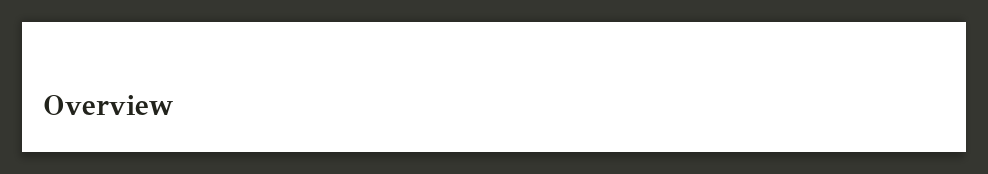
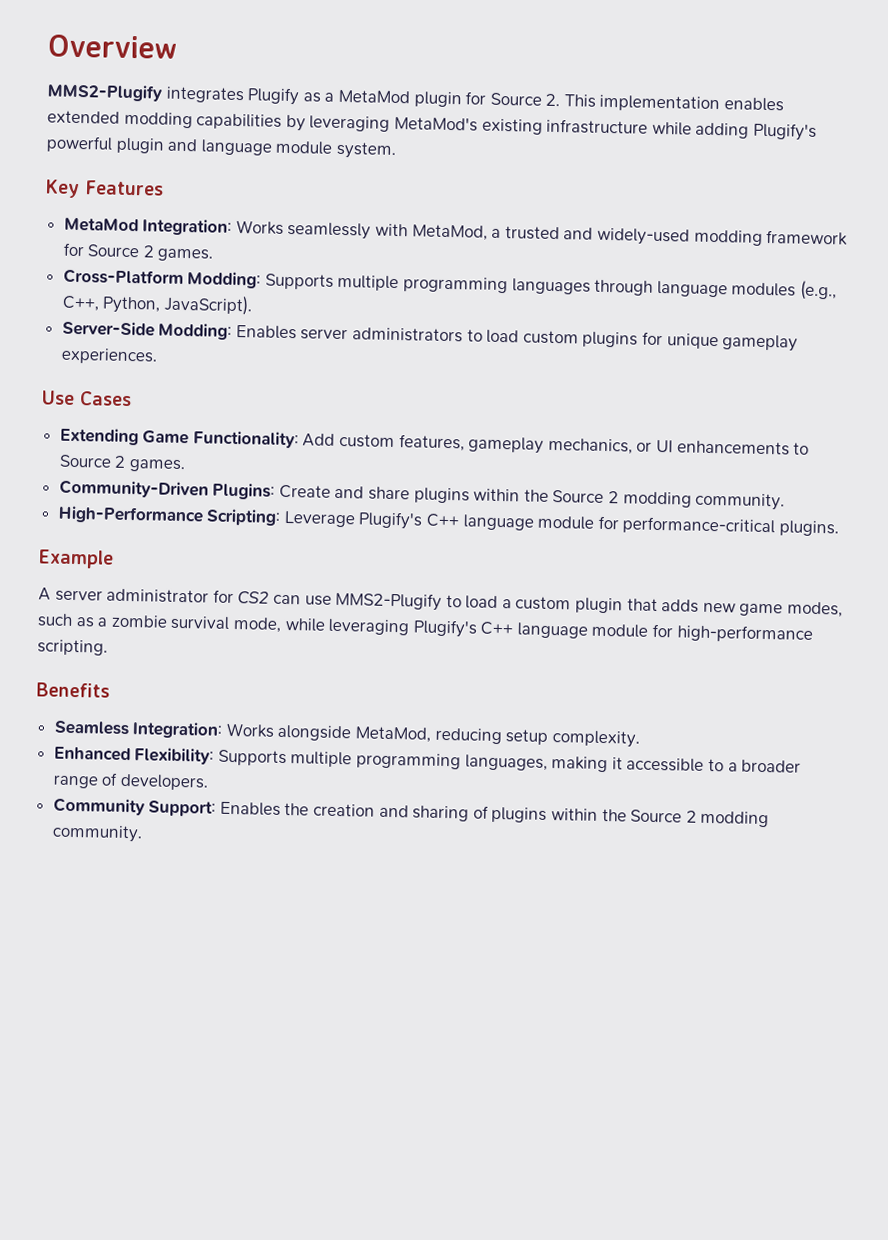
+ MMS2-Plugify integrates Plugify as a MetaMod plugin for Source 2. This implementation enables extended modding capabilities by leveraging MetaMod's existing infrastructure while adding Plugify's powerful plugin and language module system.
+ Key Features
+ MetaMod Integration: Works seamlessly with MetaMod, a trusted and widely-used modding framework for Source 2 games.
+ Cross-Platform Modding: Supports multiple programming languages through language modules (e.g., C++, Python, JavaScript).
+ Server-Side Modding: Enables server administrators to load custom plugins for unique gameplay experiences.
+ Use Cases
+ Extending Game Functionality: Add custom features, gameplay mechanics, or UI enhancements to Source 2 games.
+ Community-Driven Plugins: Create and share plugins within the Source 2 modding community.
+ High-Performance Scripting: Leverage Plugify's C++ language module for performance-critical plugins.
+ Example
+ A server administrator for CS2 can use MMS2-Plugify to load a custom plugin that adds new game modes, such as a zombie survival mode, while leveraging Plugify's C++ language module for high-performance scripting.
+ Benefits
+ Seamless Integration: Works alongside MetaMod, reducing setup complexity.
+ Enhanced Flexibility: Supports multiple programming languages, making it accessible to a broader range of developers.
+ Community Support: Enables the creation and sharing of plugins within the Source 2 modding community.

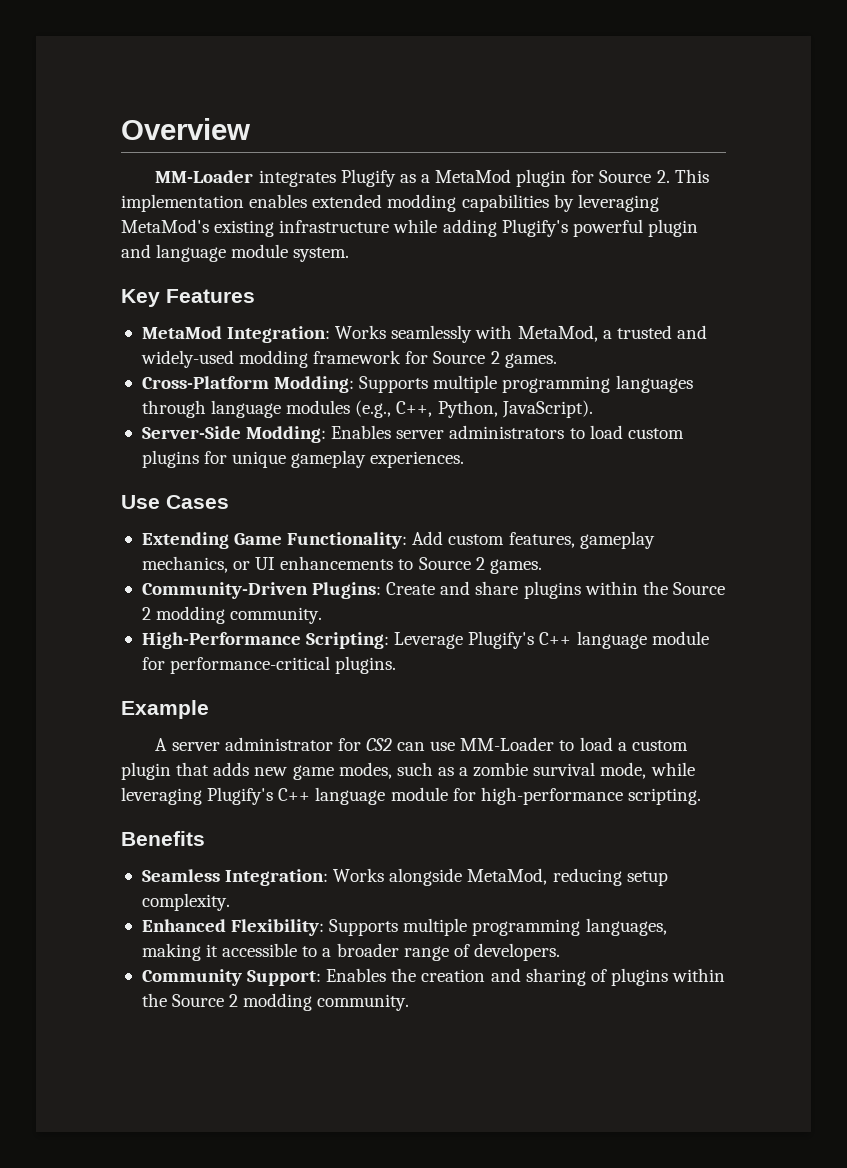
- MMS2-Plugify integrates Plugify as a MetaMod plugin for Source 2. This implementation enables extended modding capabilities by leveraging MetaMod's existing infrastructure while adding Plugify's powerful plugin and language module system.
+ MM-Loader integrates Plugify as a MetaMod plugin for Source 2. This implementation enables extended modding capabilities by leveraging MetaMod's existing infrastructure while adding Plugify's powerful plugin and language module system.
- A server administrator for CS2 can use MMS2-Plugify to load a custom plugin that adds new game modes, such as a zombie survival mode, while leveraging Plugify's C++ language module for high-performance scripting.
+ A server administrator for CS2 can use MM-Loader to load a custom plugin that adds new game modes, such as a zombie survival mode, while leveraging Plugify's C++ language module for high-performance scripting.

